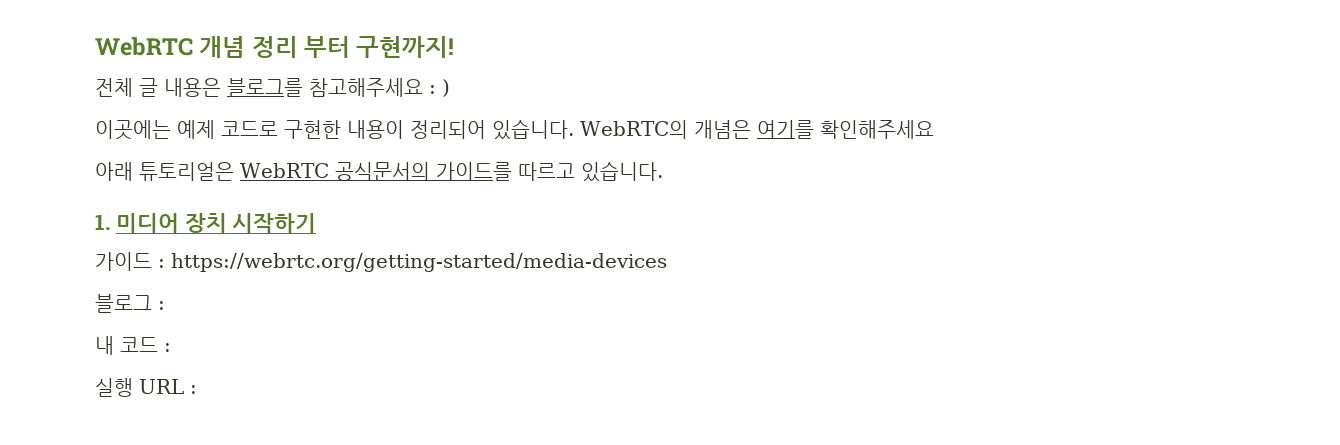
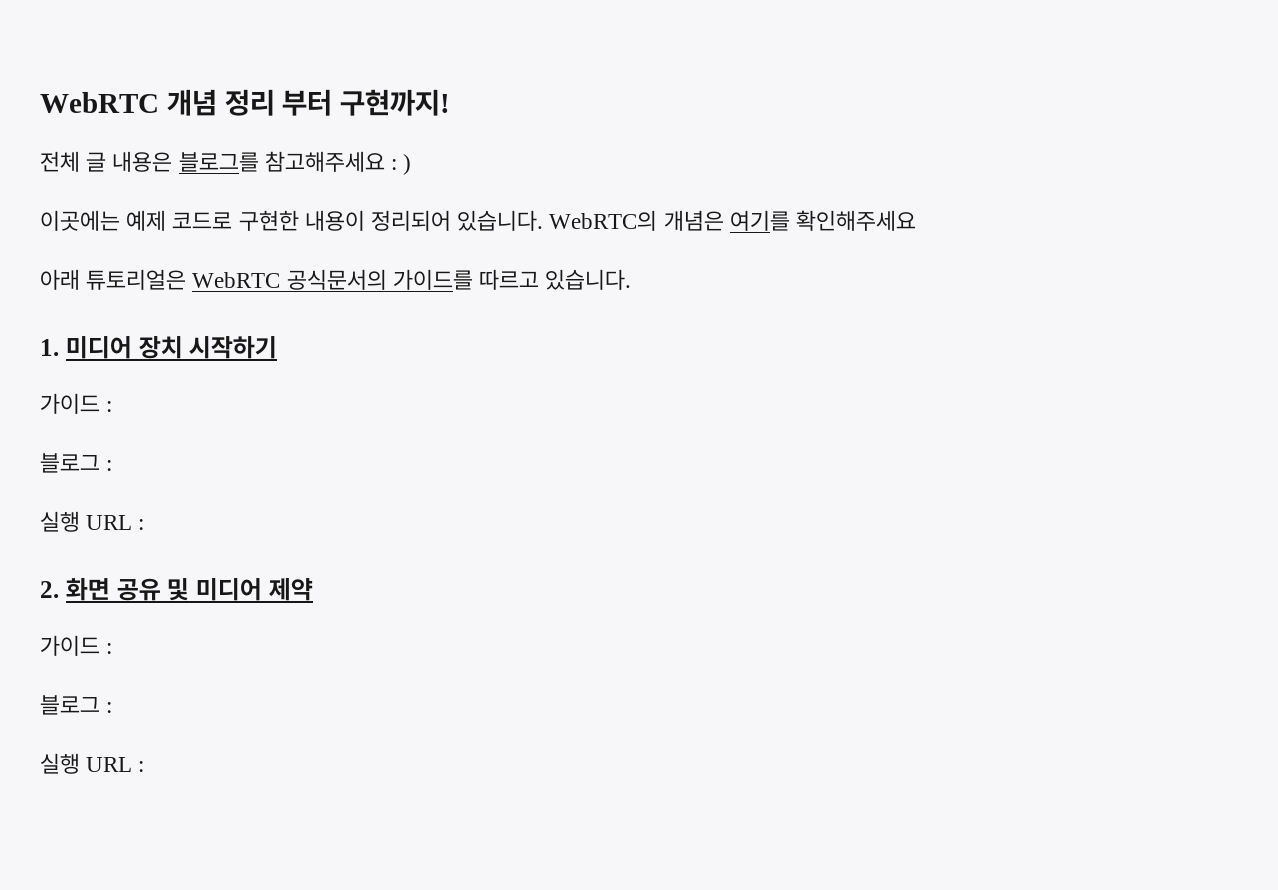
  1. 미디어 장치 시작하기
- 가이드 : https://webrtc.org/getting-started/media-devices
+ 가이드 :
  블로그 :
- 내 코드 :
+ 실행 URL :
+ 2. 화면 공유 및 미디어 제약
+ 가이드 :
+ 블로그 :

